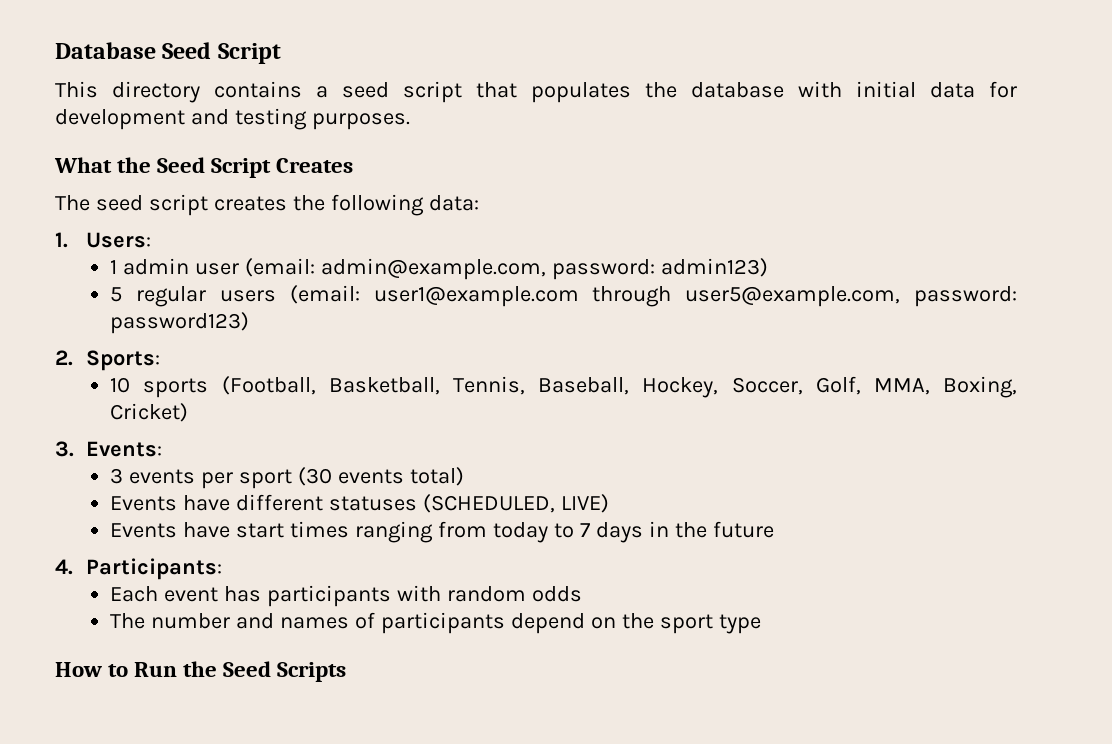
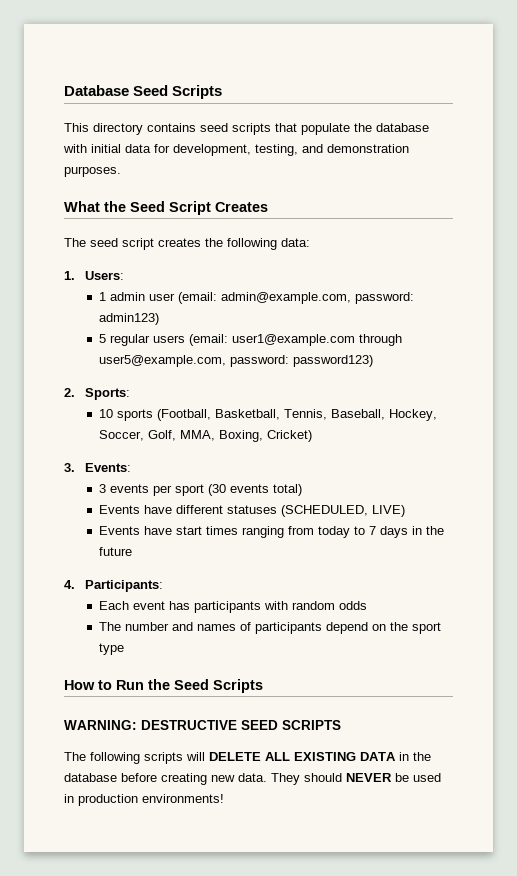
- Database Seed Script
+ Database Seed Scripts
- This directory contains a seed script that populates the database with initial data for development and testing purposes.
+ This directory contains seed scripts that populate the database with initial data for development, testing, and demonstration purposes.
+ WARNING: DESTRUCTIVE SEED SCRIPTS
+ The following scripts will DELETE ALL EXISTING DATA in the database before creating new data. They should NEVER be used in production environments!

